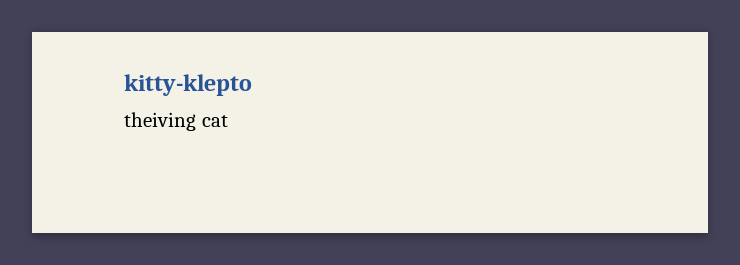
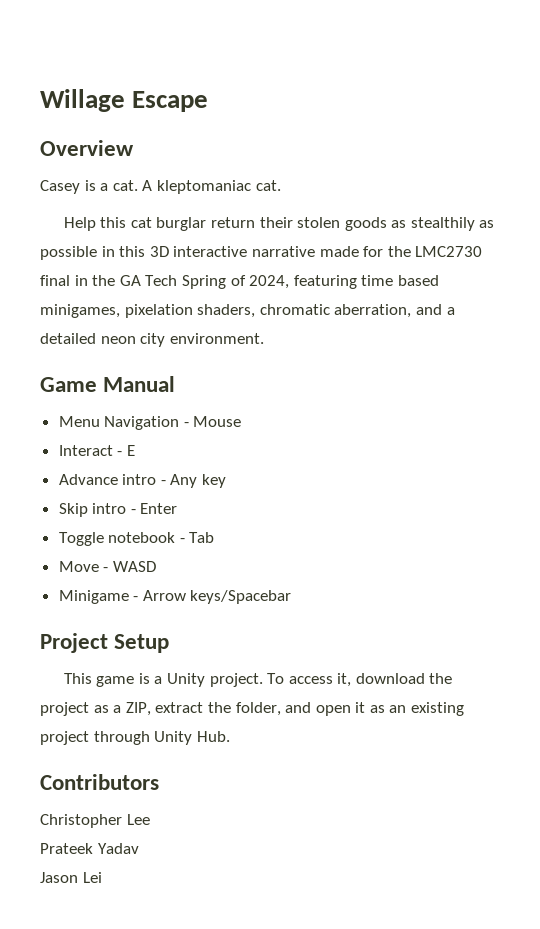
- kitty-klepto
- theiving cat
+ Willage Escape
+ Overview
+ Casey is a cat. A kleptomaniac cat.
+ Help this cat burglar return their stolen goods as stealthily as possible in this 3D interactive narrative made for the LMC2730 final in the GA Tech Spring of 2024, featuring time based minigames, pixelation shaders, chromatic aberration, and a detailed neon city environment.
+ Game Manual
+ Menu Navigation - Mouse
+ Interact - E
+ Advance intro - Any key
+ Skip intro - Enter
+ Toggle notebook - Tab
+ Move - WASD
+ Minigame - Arrow keys/Spacebar
+ Project Setup
+ This game is a Unity project. To access it, download the project as a ZIP, extract the folder, and open it as an existing project through Unity Hub.
+ Contributors
+ Christopher Lee
+ Prateek Yadav
+ Jason Lei

